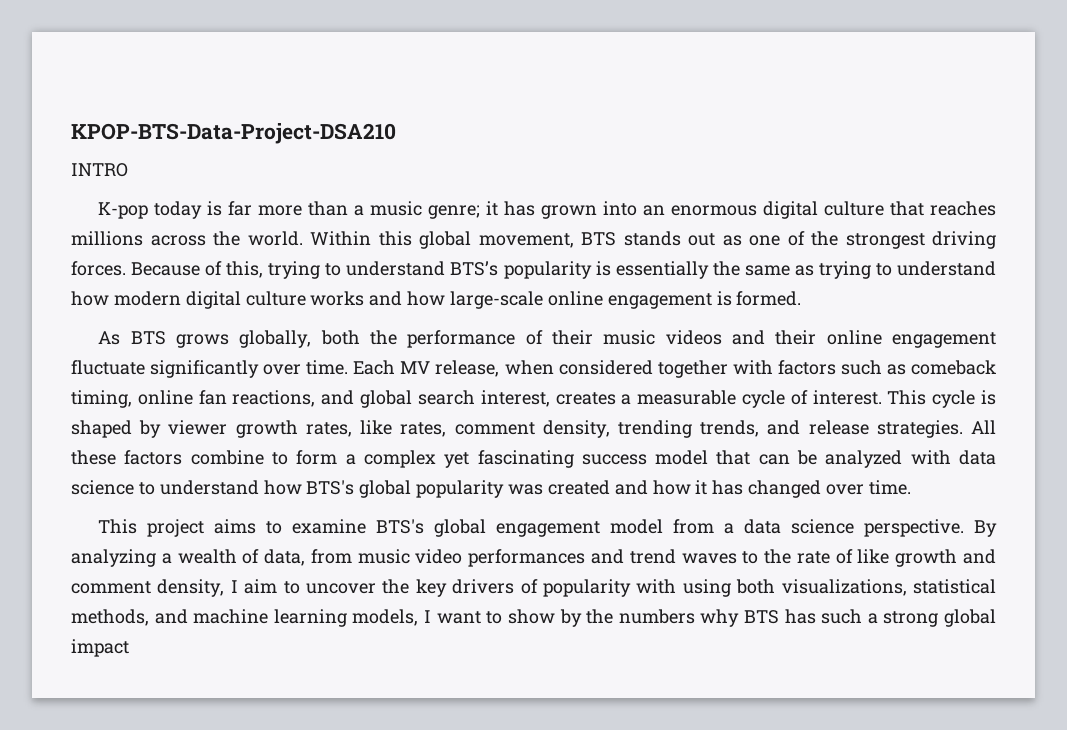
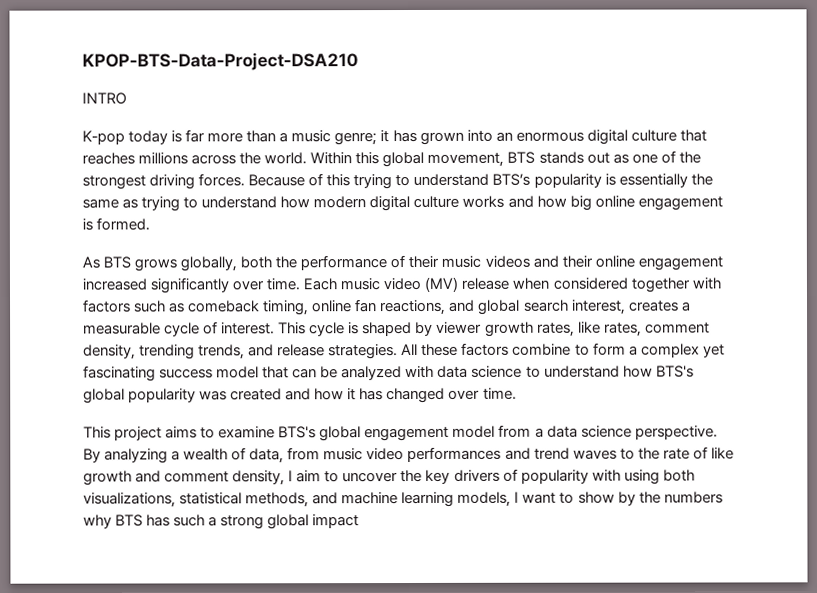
- Because of this, trying to understand BTS’s popularity is essentially the same as trying to understand how modern digital culture works and how large-scale online engagement is formed.
+ Because of this trying to understand BTS’s popularity is essentially the same as trying to understand how modern digital culture works and how big online engagement is formed.
- As BTS grows globally, both the performance of their music videos and their online engagement fluctuate significantly over time.
+ As BTS grows globally, both the performance of their music videos and their online engagement increased significantly over time.
- Each MV release, when considered together with factors such as comeback timing, online fan reactions, and global search interest, creates a measurable cycle of interest.
+ Each music video (MV) release when considered together with factors such as comeback timing, online fan reactions, and global search interest, creates a measurable cycle of interest.

